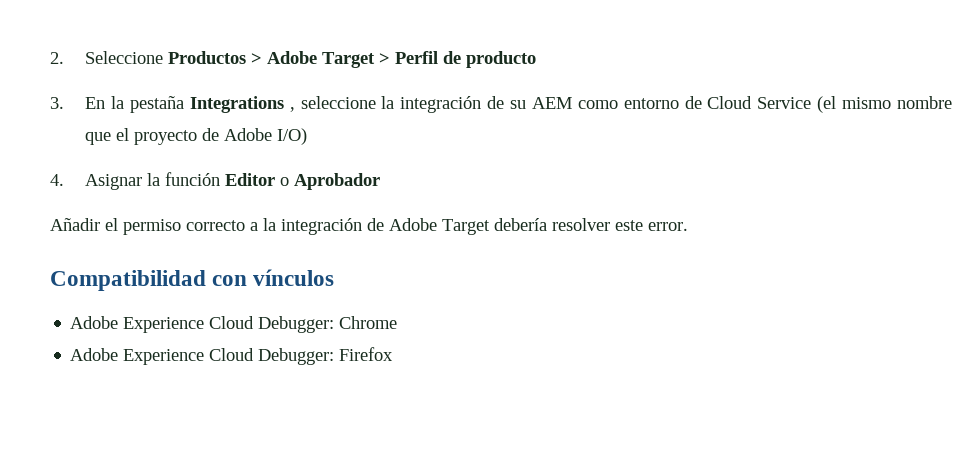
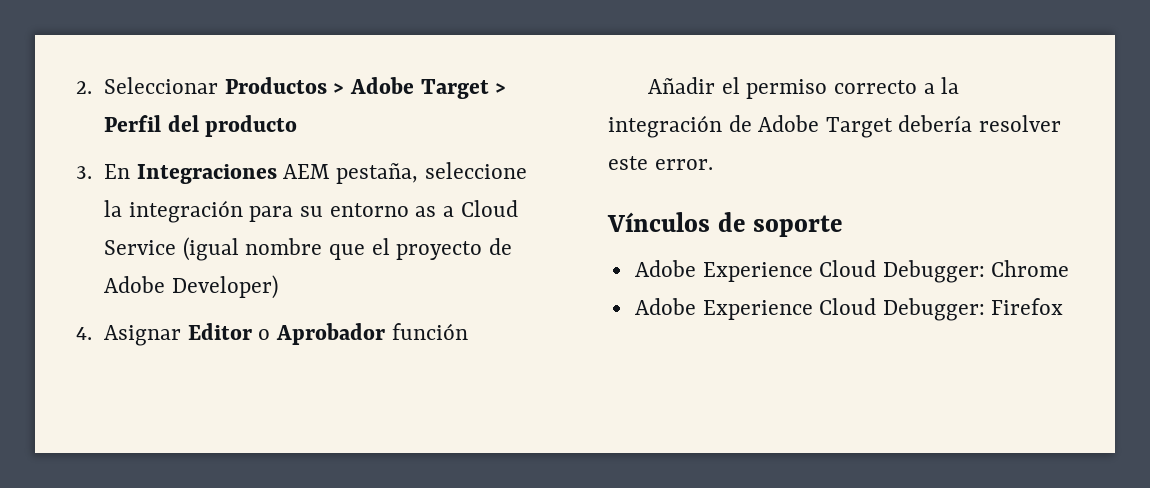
- 2. Seleccione Productos > Adobe Target > Perfil de producto
+ 2. Seleccionar Productos > Adobe Target > Perfil del producto
- 3. En la pestaña Integrations , seleccione la integración de su AEM como entorno de Cloud Service (el mismo nombre que el proyecto de Adobe I/O)
+ 3. En Integraciones AEM pestaña, seleccione la integración para su entorno as a Cloud Service (igual nombre que el proyecto de Adobe Developer)
- 4. Asignar la función Editor o Aprobador
+ 4. Asignar Editor o Aprobador función
- Compatibilidad con vínculos
+ Vínculos de soporte

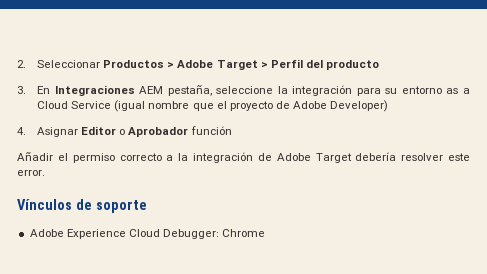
- Adobe Experience Cloud Debugger: Firefox

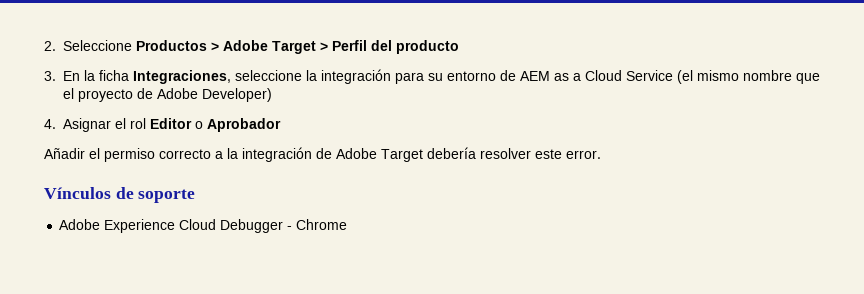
- 2. Seleccionar Productos > Adobe Target > Perfil del producto
+ 2. Seleccione Productos > Adobe Target > Perfil del producto
- 3. En Integraciones AEM pestaña, seleccione la integración para su entorno as a Cloud Service (igual nombre que el proyecto de Adobe Developer)
+ 3. En la ficha Integraciones, seleccione la integración para su entorno de AEM as a Cloud Service (el mismo nombre que el proyecto de Adobe Developer)
- 4. Asignar Editor o Aprobador función
+ 4. Asignar el rol Editor o Aprobador
- Adobe Experience Cloud Debugger: Chrome
+ Adobe Experience Cloud Debugger - Chrome

